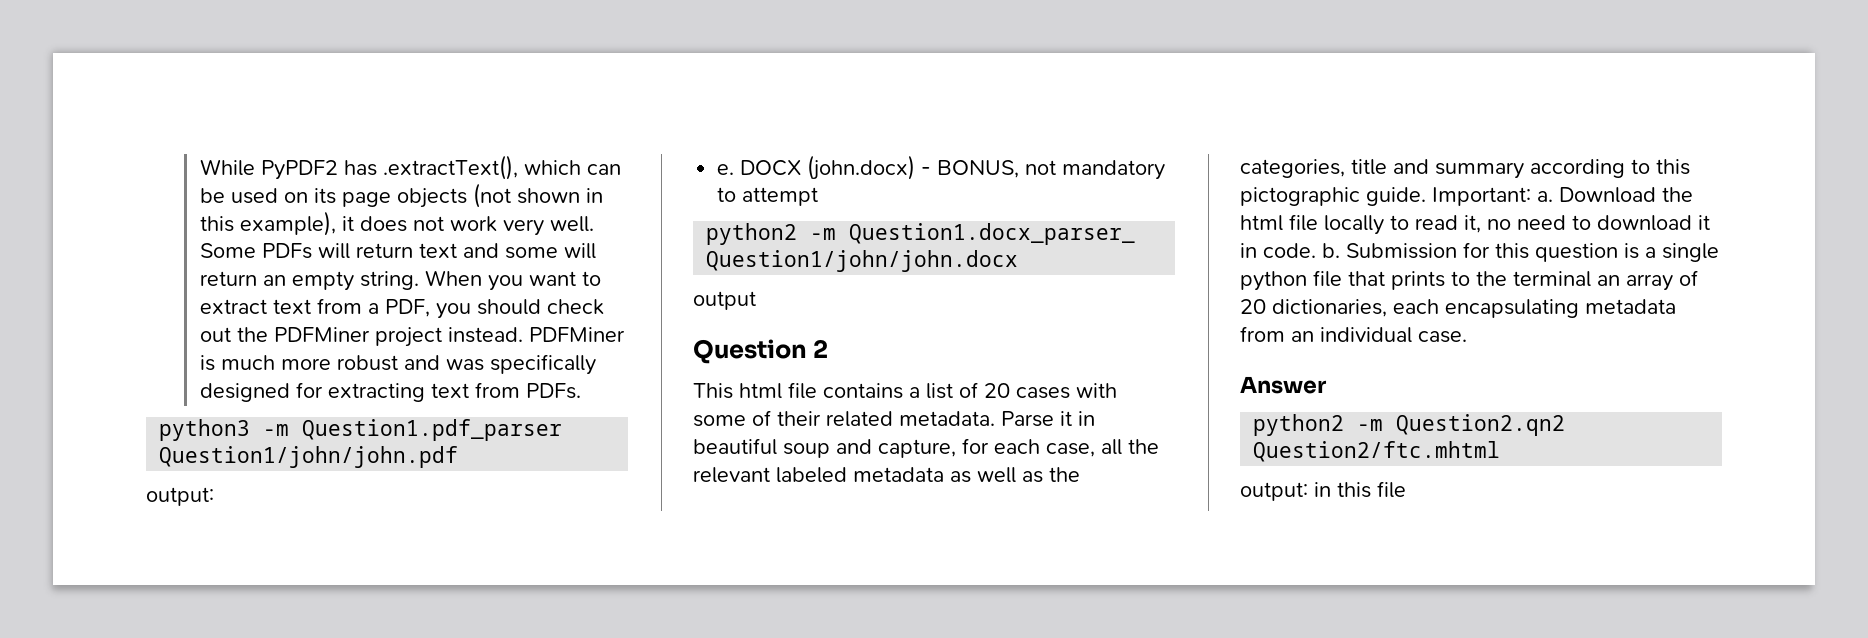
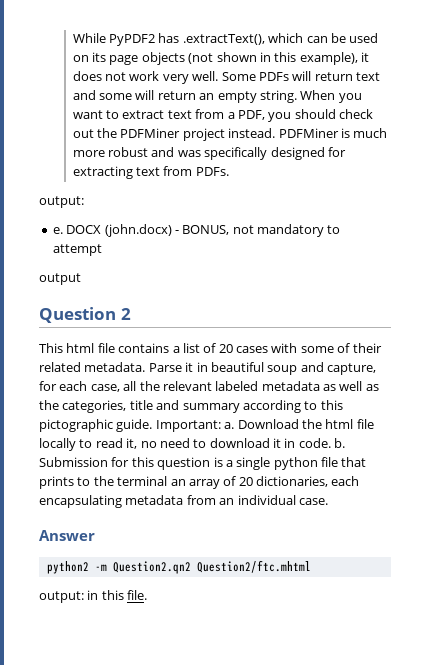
- python3 -m Question1.pdf_parser Question1/john/john.pdf
- python2 -m Question1.docx_parser_ Question1/john/john.docx
- output: in this file
+ output: in this file.

